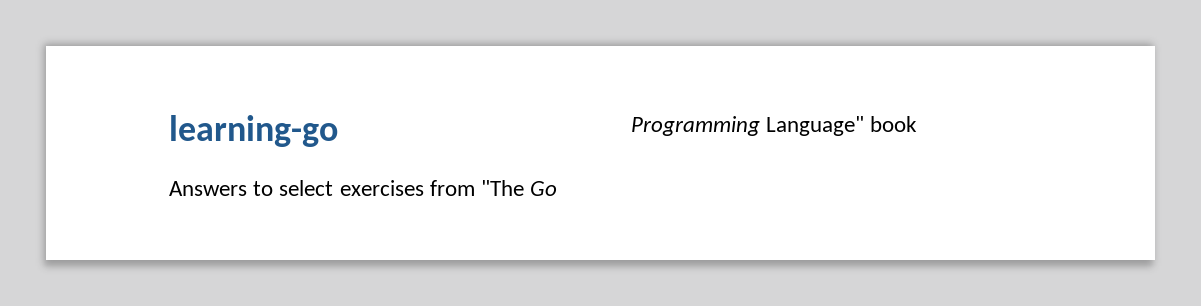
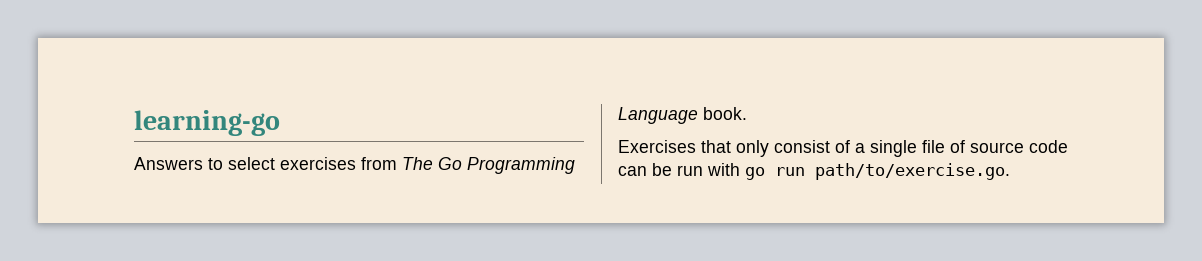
- Answers to select exercises from "The Go Programming Language" book
+ Answers to select exercises from The Go Programming Language book.
+ Exercises that only consist of a single file of source code can be run with go run path/to/exercise.go.

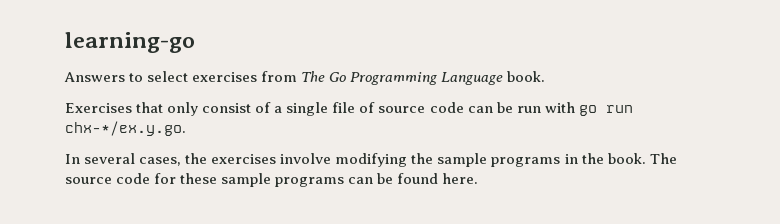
- Exercises that only consist of a single file of source code can be run with go run path/to/exercise.go.
+ Exercises that only consist of a single file of source code can be run with go run chx-*/ex.y.go.
+ In several cases, the exercises involve modifying the sample programs in the book. The source code for these sample programs can be found here.

